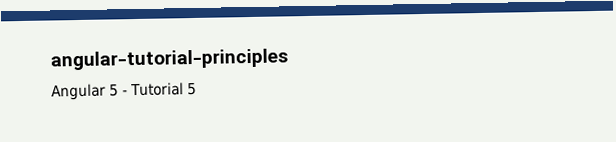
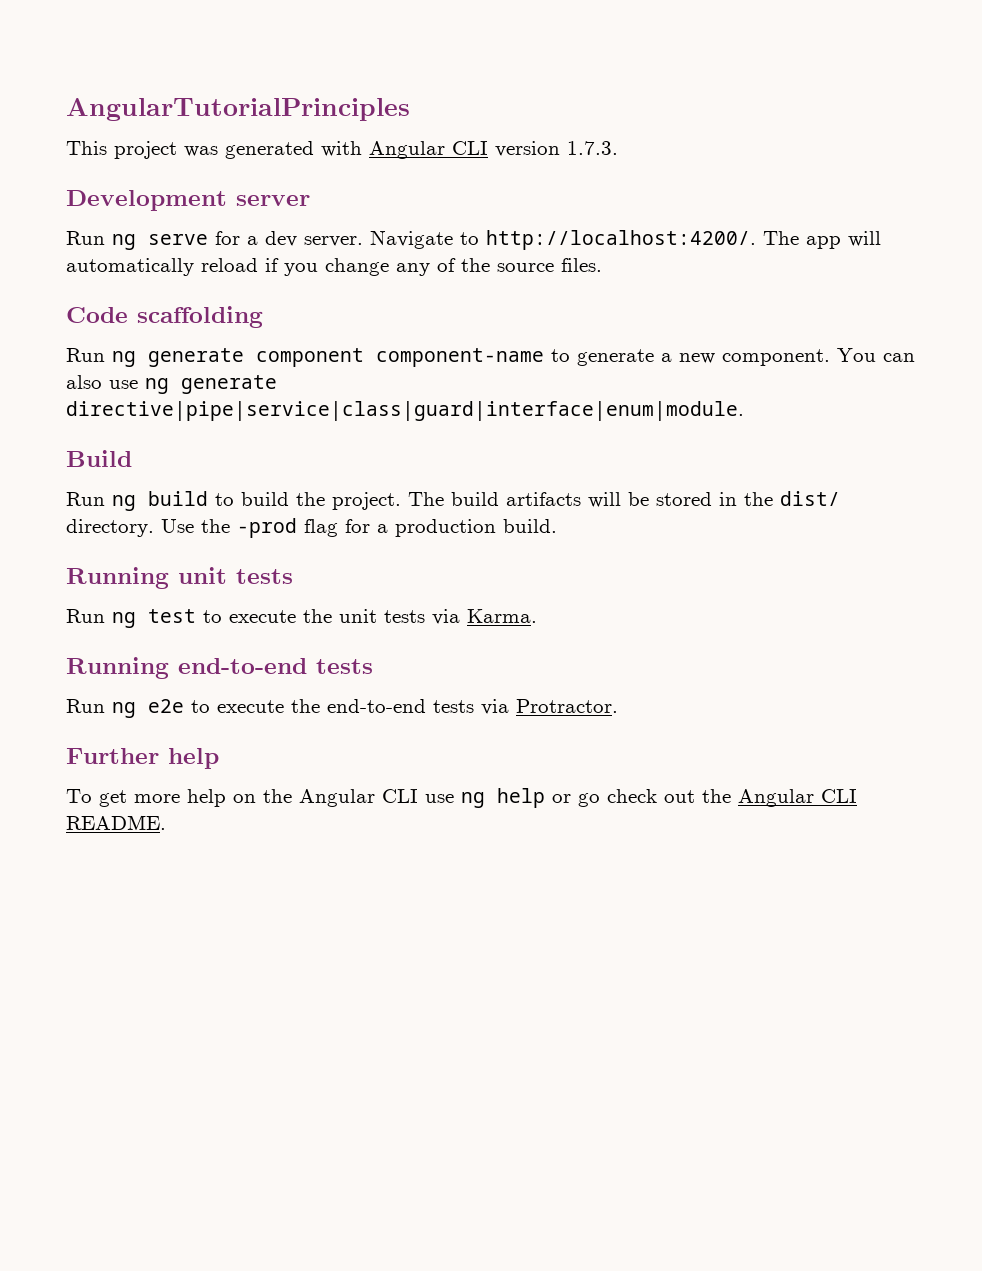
- angular-tutorial-principles
- Angular 5 - Tutorial 5
+ AngularTutorialPrinciples
+ This project was generated with Angular CLI version 1.7.3.
+ Development server
+ Run ng serve for a dev server. Navigate to http://localhost:4200/. The app will automatically reload if you change any of the source files.
+ Code scaffolding
+ Run ng generate component component-name to generate a new component. You can also use ng generate directive|pipe|service|class|guard|interface|enum|module.
+ Build
+ Run ng build to build the project. The build artifacts will be stored in the dist/ directory. Use the -prod flag for a production build.
+ Running unit tests
+ Run ng test to execute the unit tests via Karma.
+ Running end-to-end tests
+ Run ng e2e to execute the end-to-end tests via Protractor.
+ Further help
+ To get more help on the Angular CLI use ng help or go check out the Angular CLI README.

